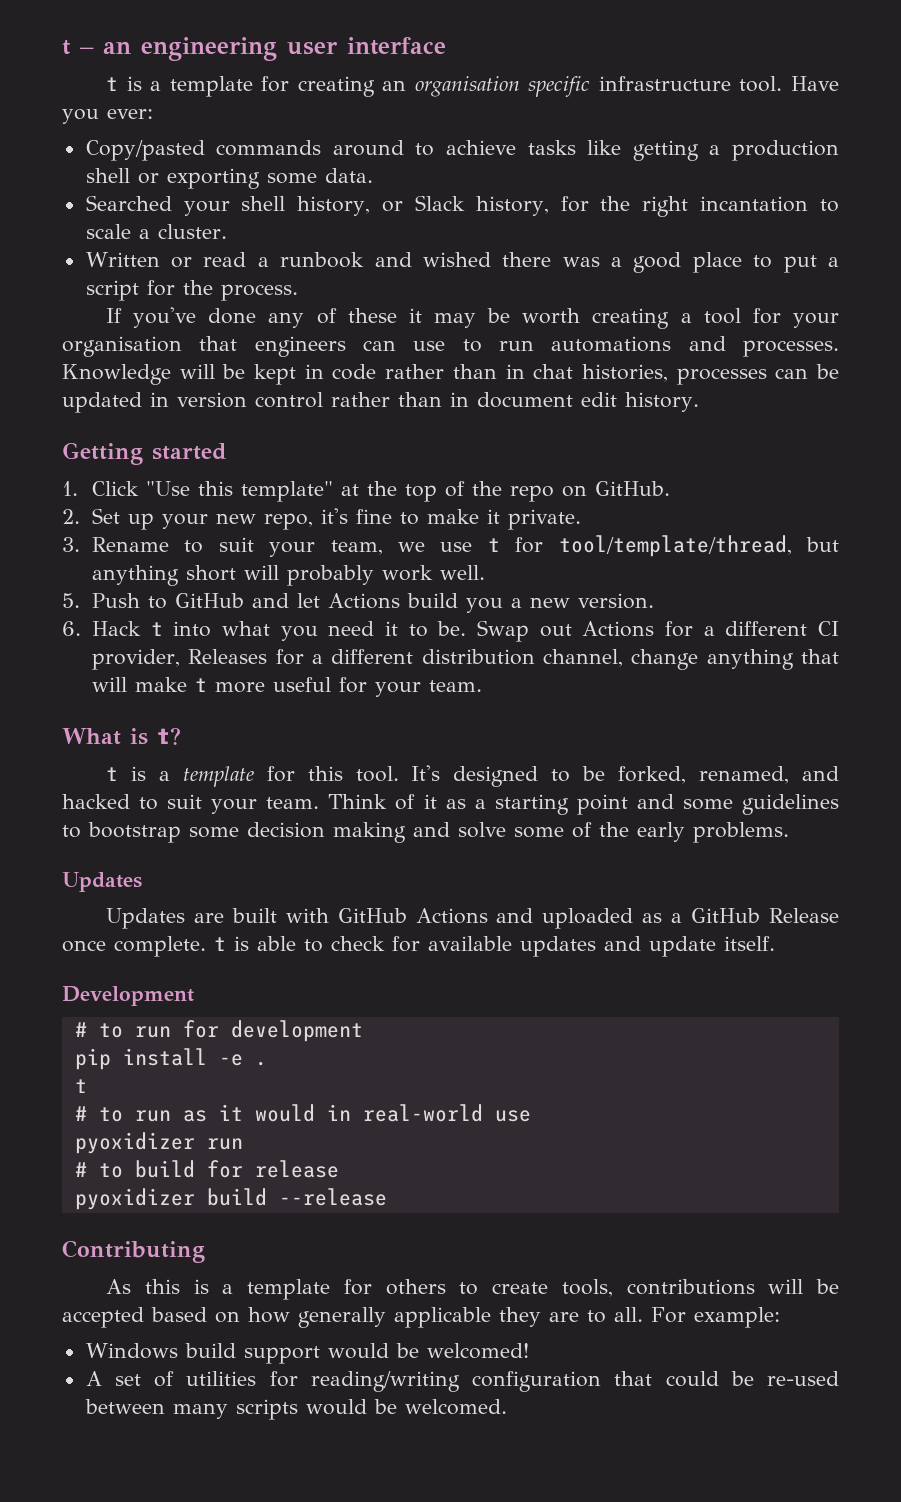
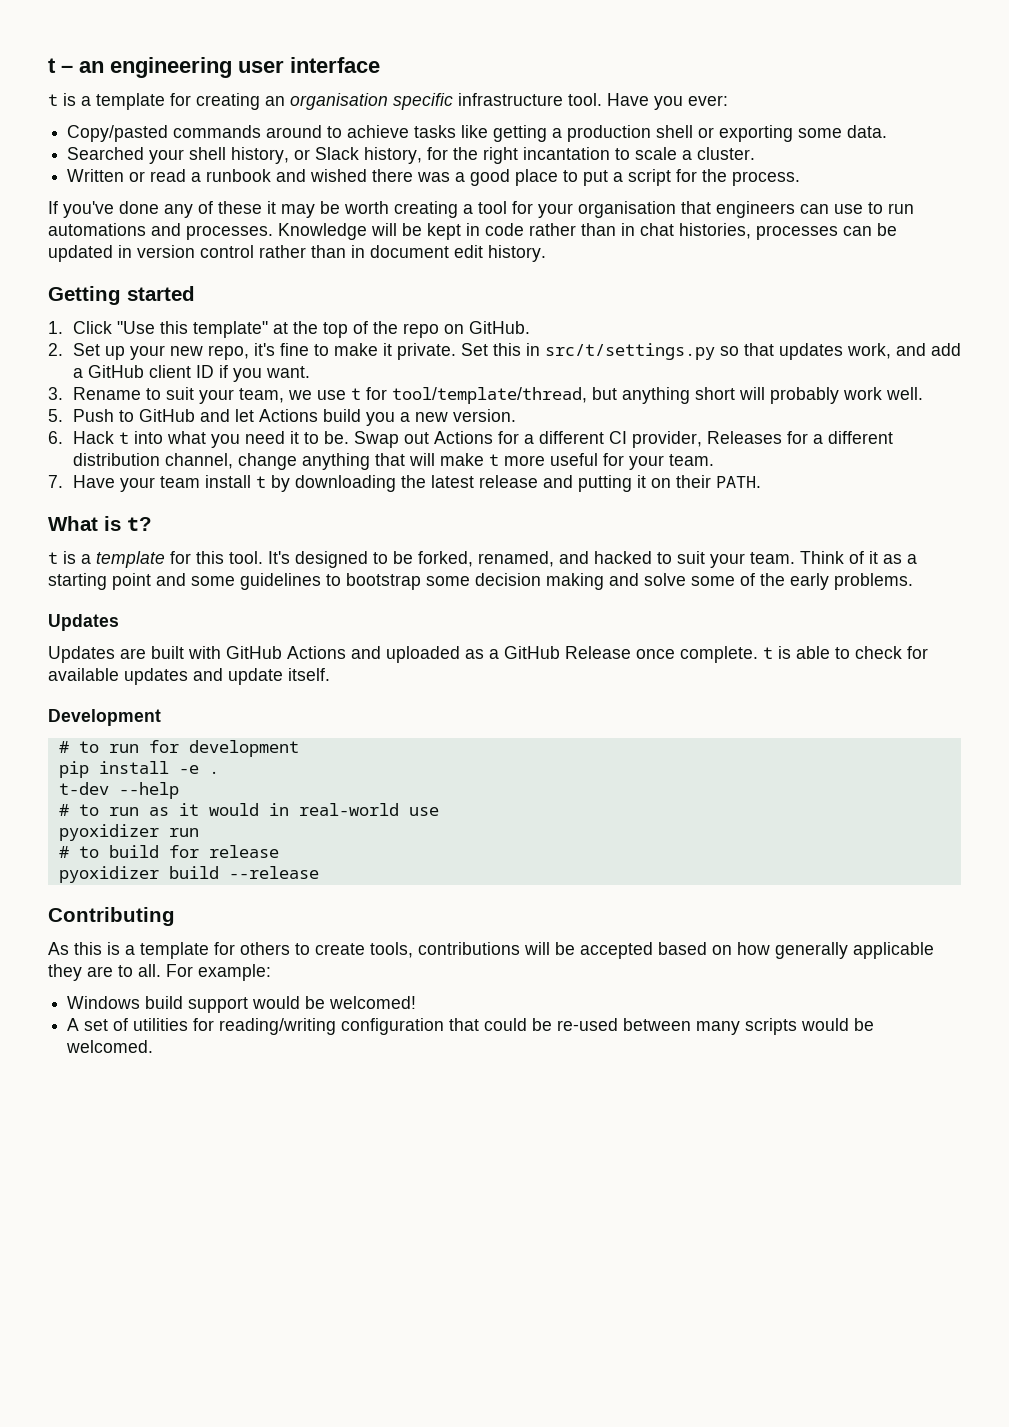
+ Set this in src/t/settings.py so that updates work, and add a GitHub client ID if you want.
+ 7. Have your team install t by downloading the latest release and putting it on their PATH.
  pip install -e .
- t
+ t-dev --help

